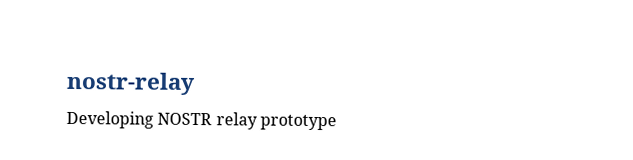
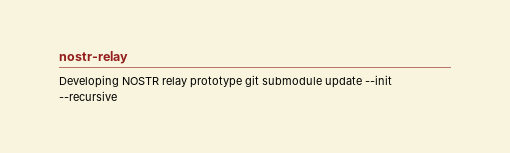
- Developing NOSTR relay prototype
+ Developing NOSTR relay prototype git submodule update --init --recursive

